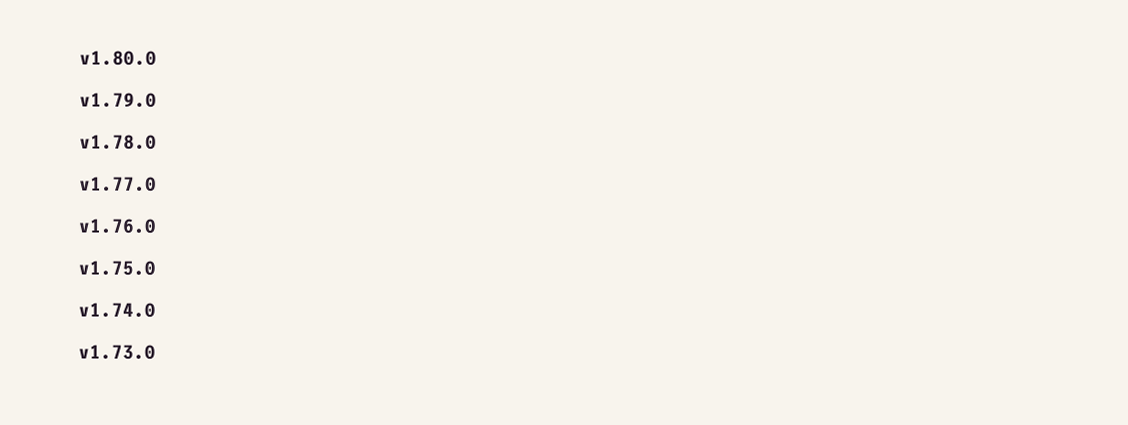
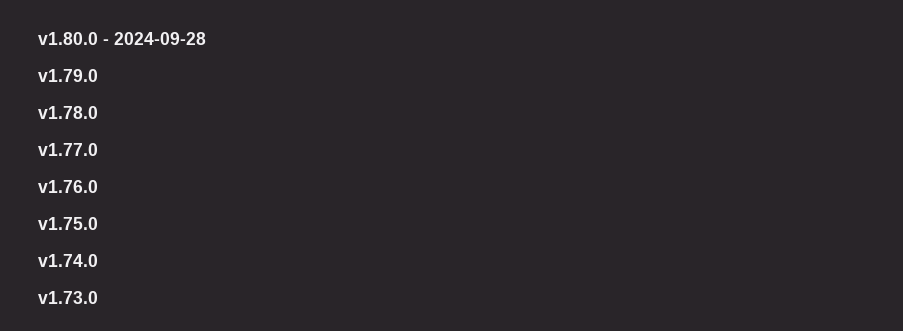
- v1.80.0
+ v1.80.0 - 2024-09-28

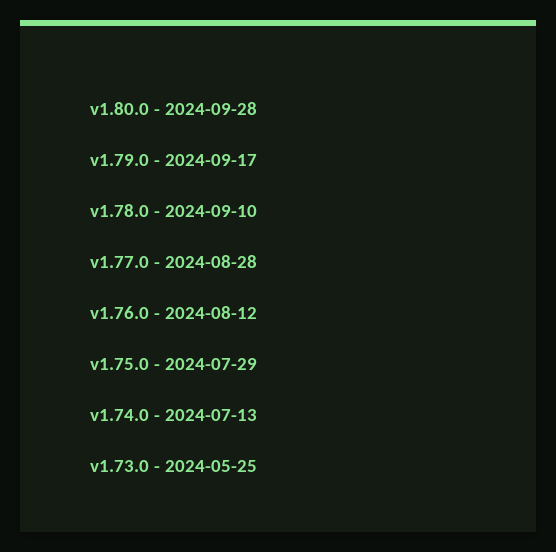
- v1.79.0
+ v1.79.0 - 2024-09-17
- v1.78.0
+ v1.78.0 - 2024-09-10
- v1.77.0
+ v1.77.0 - 2024-08-28
- v1.76.0
+ v1.76.0 - 2024-08-12
- v1.75.0
+ v1.75.0 - 2024-07-29
- v1.74.0
+ v1.74.0 - 2024-07-13
- v1.73.0
+ v1.73.0 - 2024-05-25

